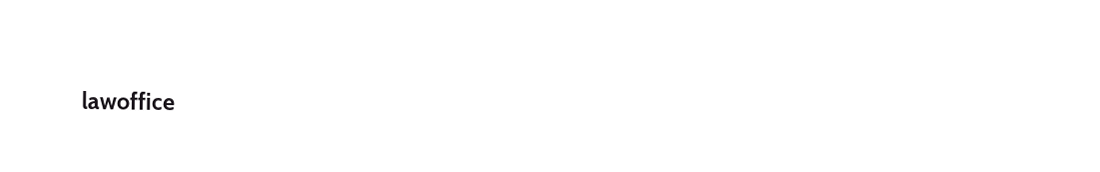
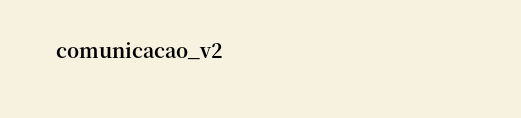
- lawoffice
+ comunicacao_v2

